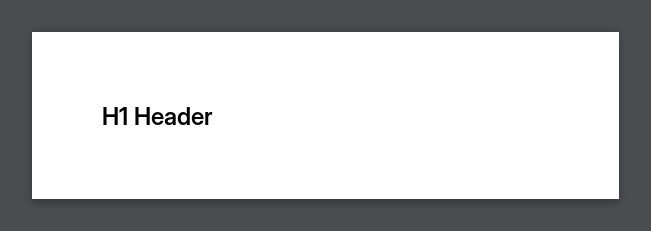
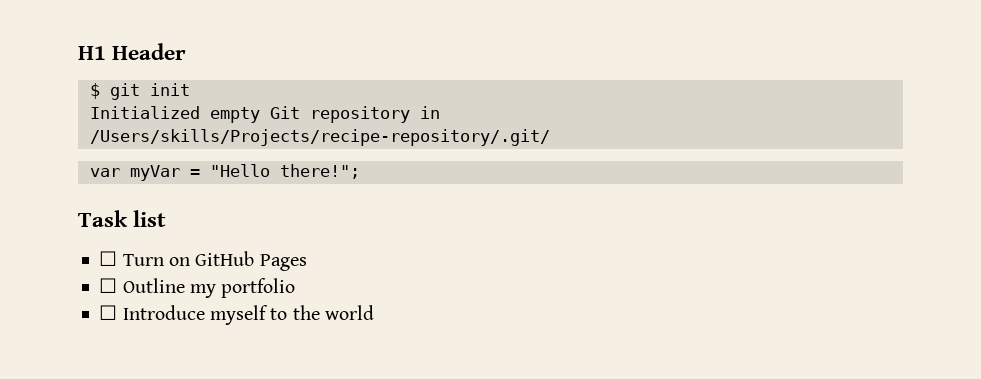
+ $ git init
+ Initialized empty Git repository in /Users/skills/Projects/recipe-repository/.git/
+ var myVar = "Hello there!";
+ Task list
+ ☐ Turn on GitHub Pages
+ ☐ Outline my portfolio
+ ☐ Introduce myself to the world

